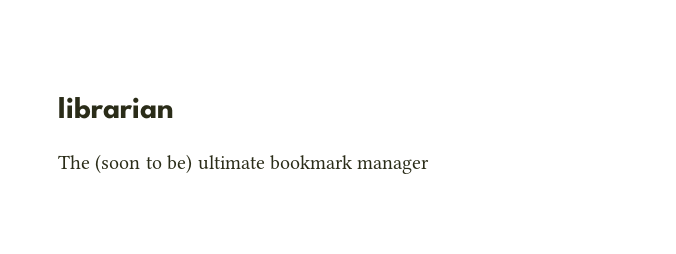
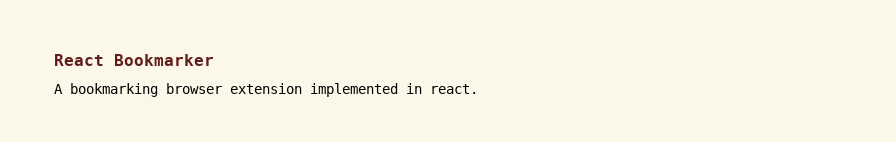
- librarian
- The (soon to be) ultimate bookmark manager
+ React Bookmarker
+ A bookmarking browser extension implemented in react.

